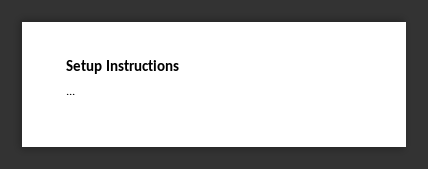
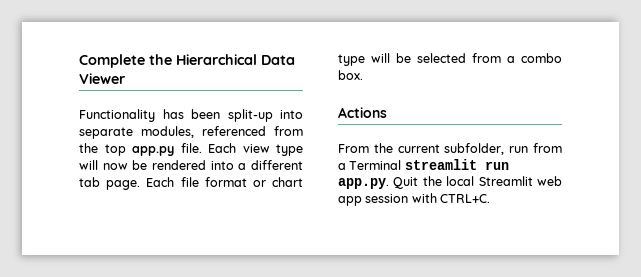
- Setup Instructions
- ...
+ Complete the Hierarchical Data Viewer
+ Functionality has been split-up into separate modules, referenced from the top app.py file. Each view type will now be rendered into a different tab page. Each file format or chart type will be selected from a combo box.
+ Actions
+ From the current subfolder, run from a Terminal streamlit run app.py. Quit the local Streamlit web app session with CTRL+C.

